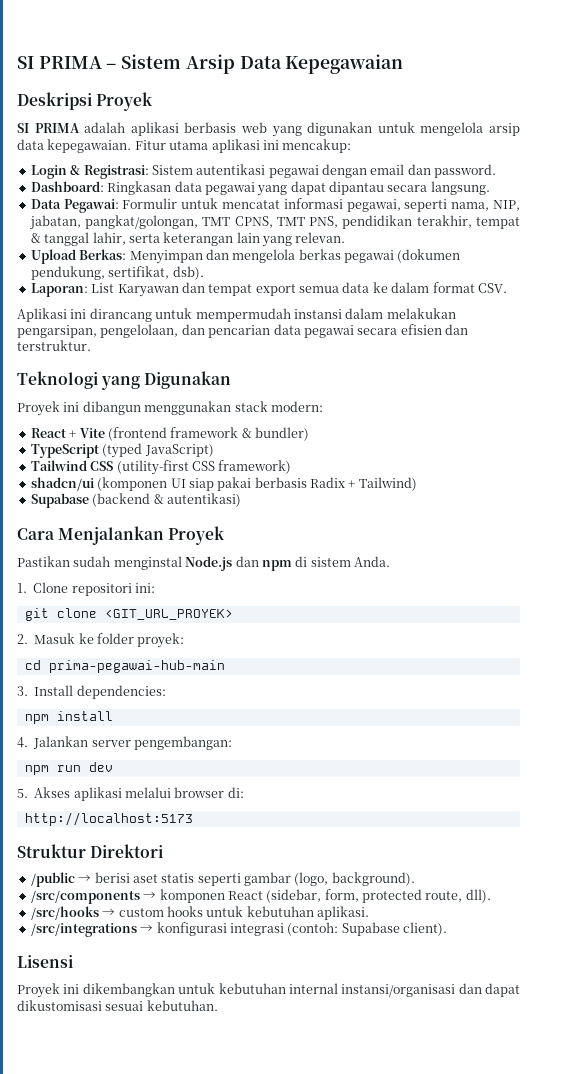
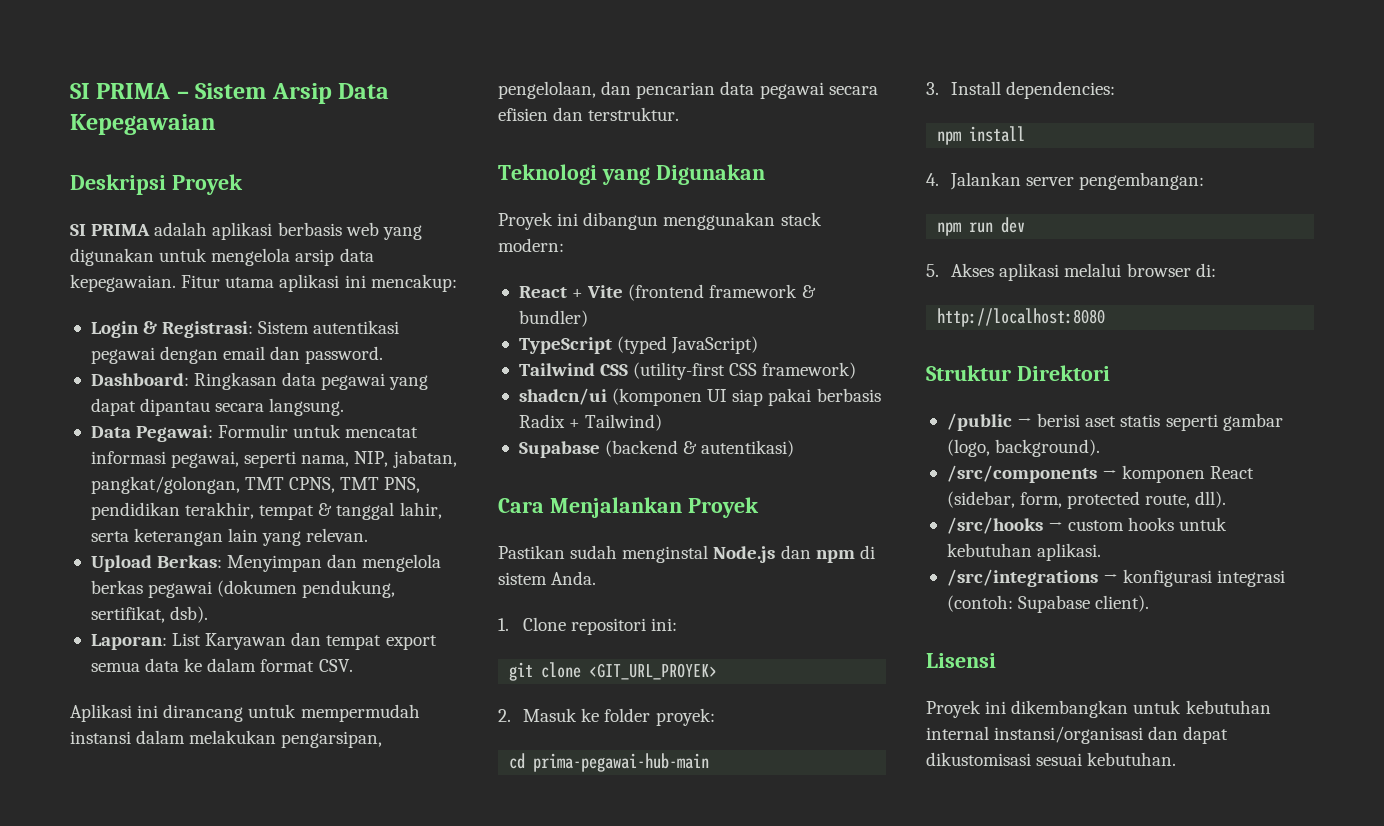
- http://localhost:5173
+ http://localhost:8080

